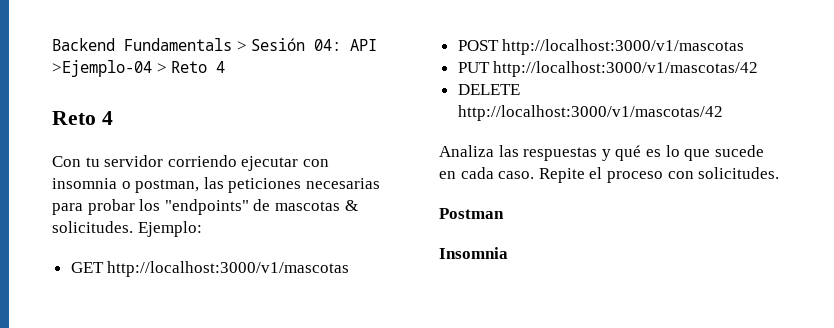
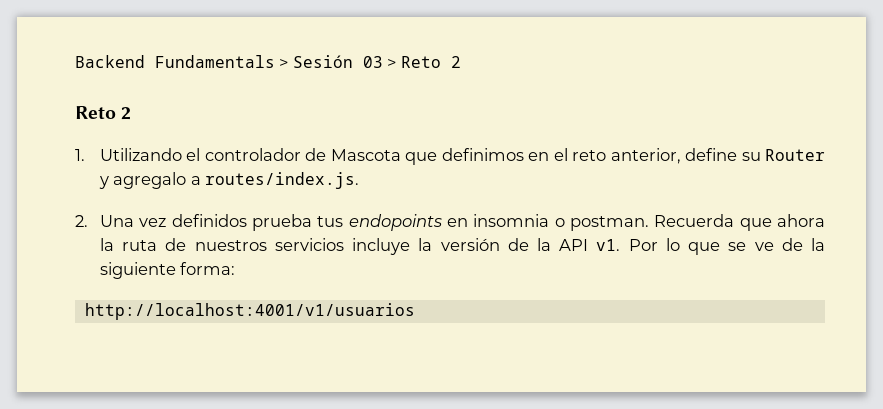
- Backend Fundamentals > Sesión 04: API >Ejemplo-04 > Reto 4
- Reto 4
- Con tu servidor corriendo ejecutar con insomnia o postman, las peticiones necesarias para probar los "endpoints" de mascotas & solicitudes. Ejemplo:
- GET http://localhost:3000/v1/mascotas
- POST http://localhost:3000/v1/mascotas
- PUT http://localhost:3000/v1/mascotas/42
- DELETE http://localhost:3000/v1/mascotas/42
- Analiza las respuestas y qué es lo que sucede en cada caso. Repite el proceso con solicitudes.
- Postman
- Insomnia
+ Backend Fundamentals > Sesión 03 > Reto 2
+ Reto 2
+ 1. Utilizando el controlador de Mascota que definimos en el reto anterior, define su Router y agregalo a routes/index.js.
+ 2. Una vez definidos prueba tus endopoints en insomnia o postman. Recuerda que ahora la ruta de nuestros servicios incluye la versión de la API v1. Por lo que se ve de la siguiente forma:
+ http://localhost:4001/v1/usuarios

